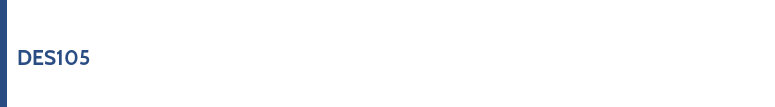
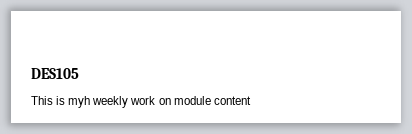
+ This is myh weekly work on module content

